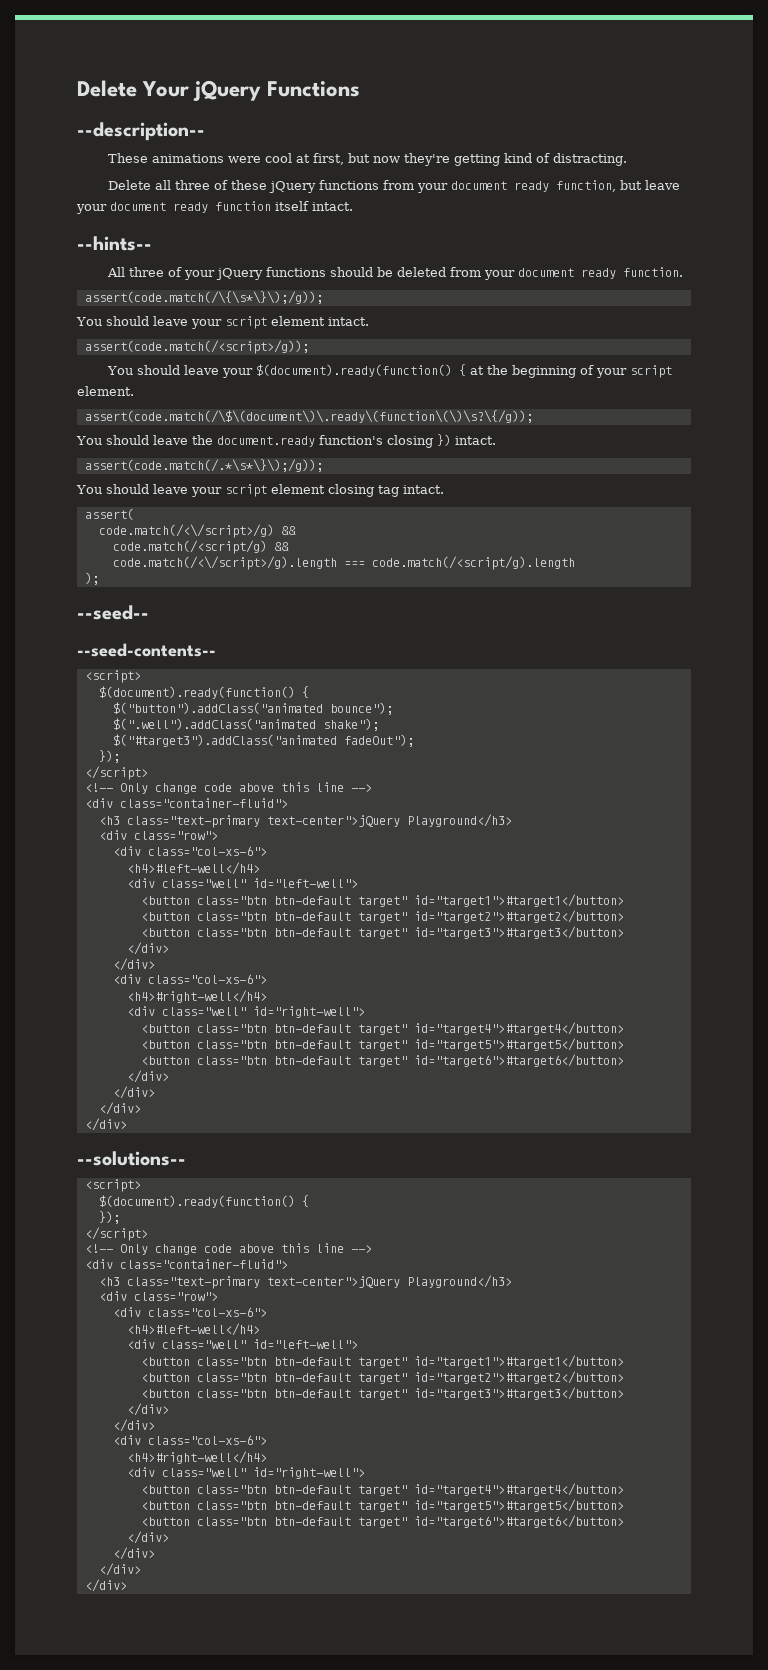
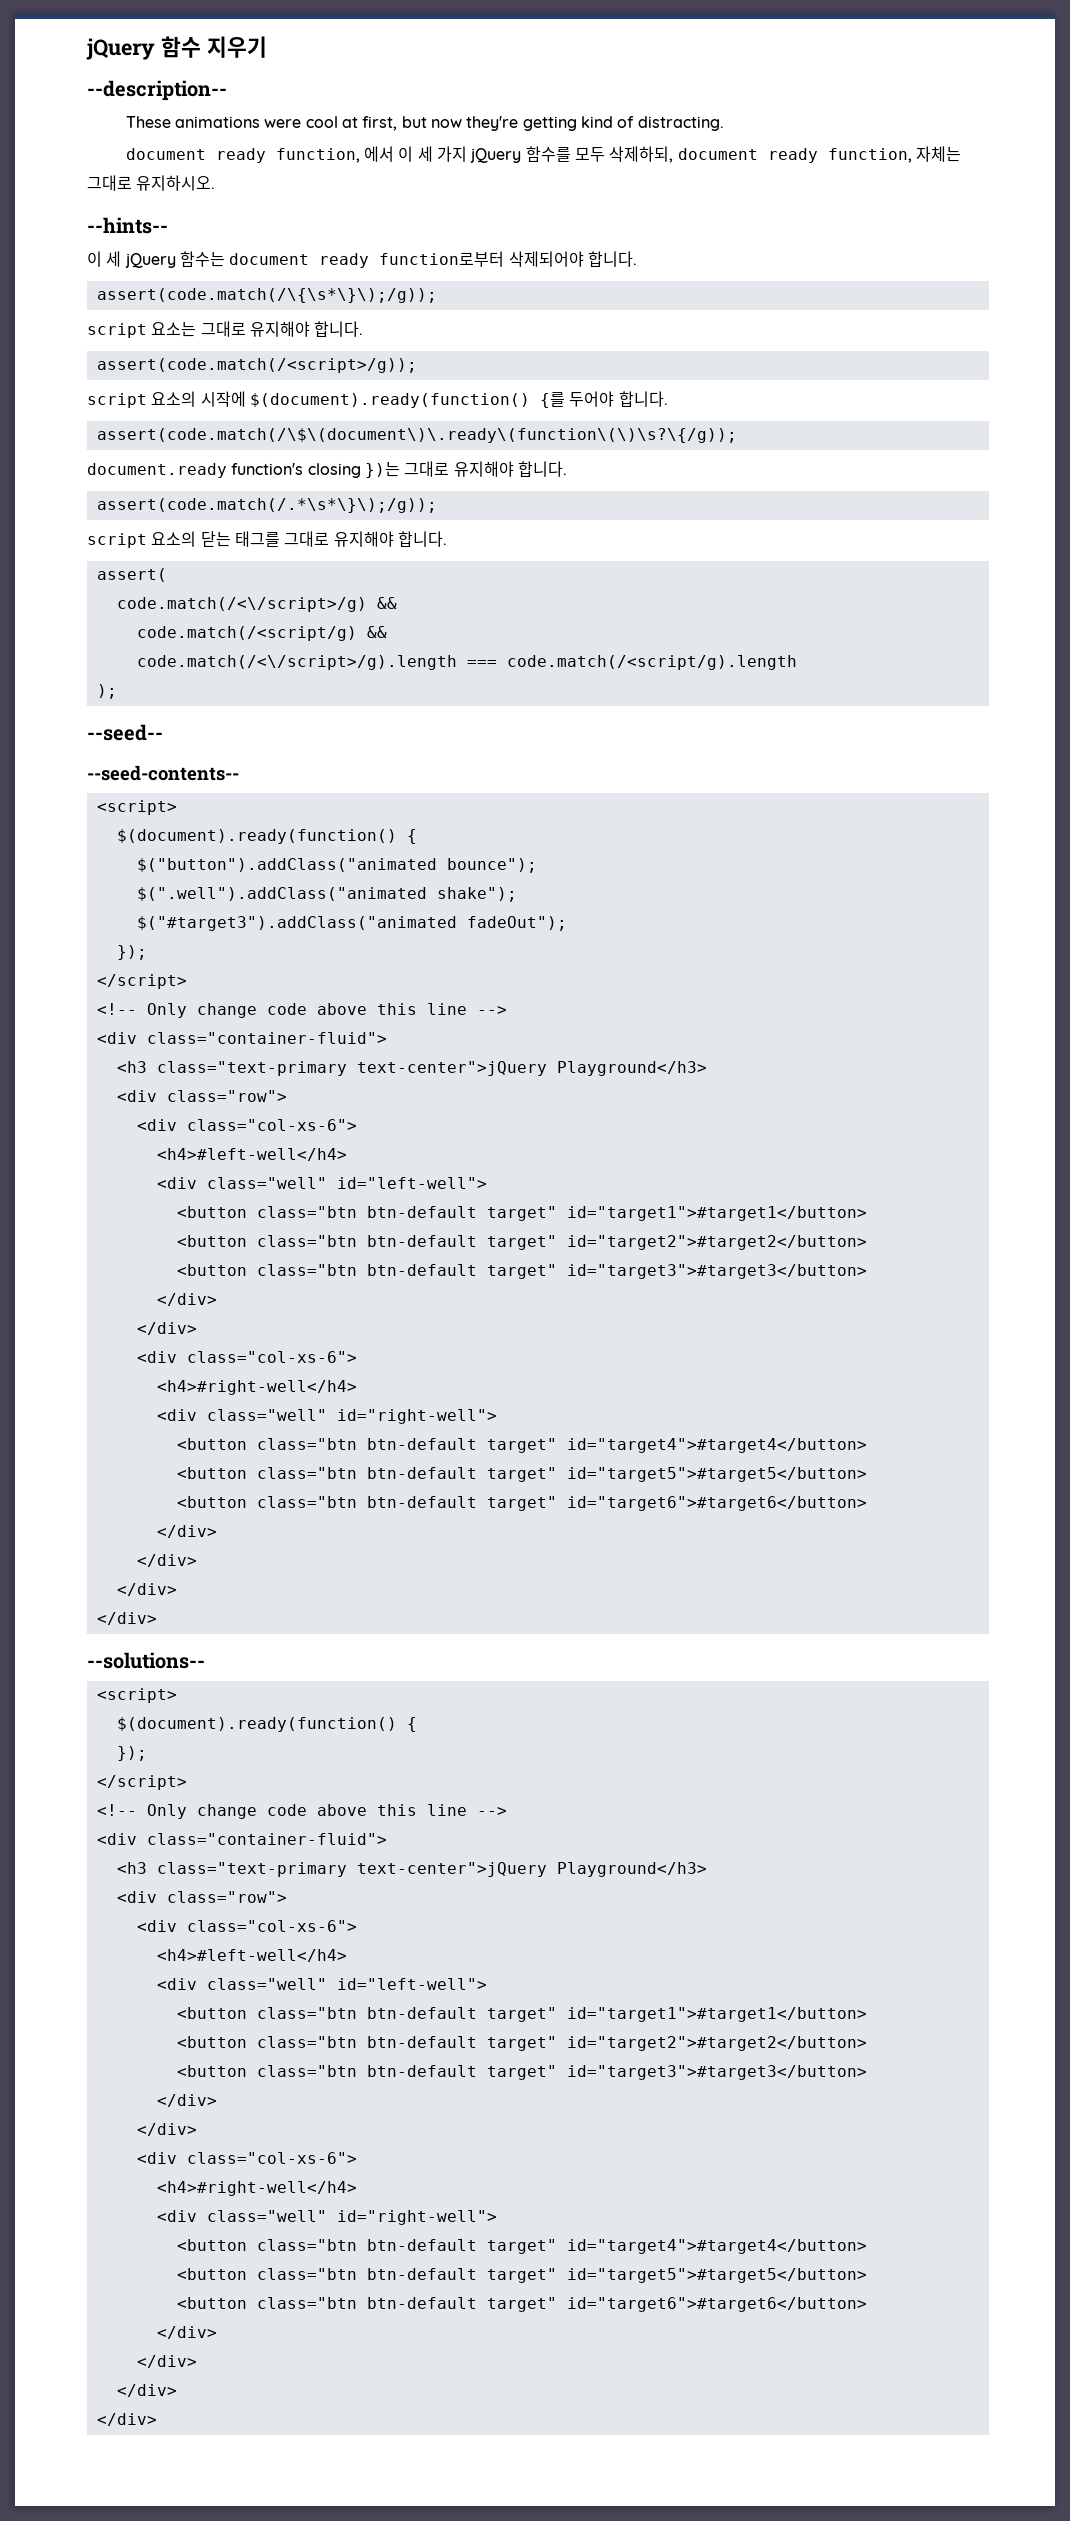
- Delete Your jQuery Functions
+ jQuery 함수 지우기
- Delete all three of these jQuery functions from your document ready function, but leave your document ready function itself intact.
+ document ready function, 에서 이 세 가지 jQuery 함수를 모두 삭제하되, document ready function, 자체는 그대로 유지하시오.
  --hints--
- All three of your jQuery functions should be deleted from your document ready function.
+ 이 세 jQuery 함수는 document ready function로부터 삭제되어야 합니다.
  assert(code.match(/\{\s*\}\);/g));
- You should leave your script element intact.
+ script 요소는 그대로 유지해야 합니다.
  assert(code.match(/<script>/g));
- You should leave your $(document).ready(function() { at the beginning of your script element.
+ script 요소의 시작에 $(document).ready(function() {를 두어야 합니다.
  assert(code.match(/\$\(document\)\.ready\(function\(\)\s?\{/g));
- You should leave the document.ready function's closing }) intact.
+ document.ready function's closing })는 그대로 유지해야 합니다.
  assert(code.match(/.*\s*\}\);/g));
- You should leave your script element closing tag intact.
+ script 요소의 닫는 태그를 그대로 유지해야 합니다.

